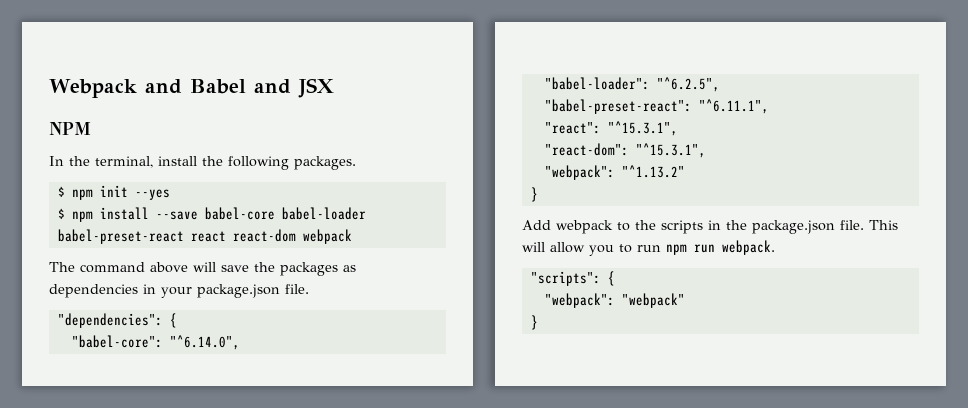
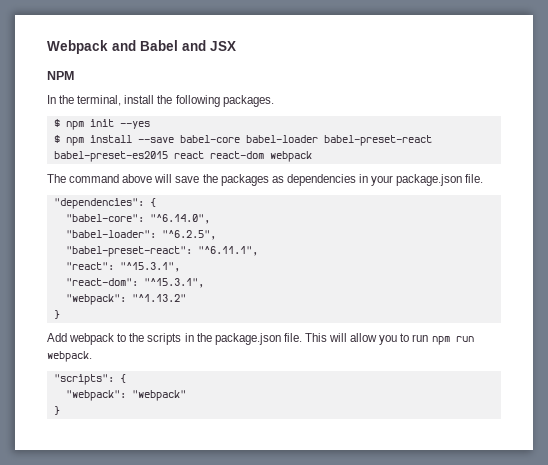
- $ npm install --save babel-core babel-loader babel-preset-react react react-dom webpack
+ $ npm install --save babel-core babel-loader babel-preset-react babel-preset-es2015 react react-dom webpack

